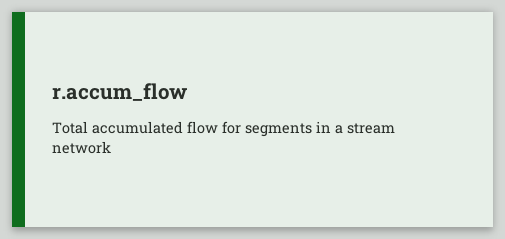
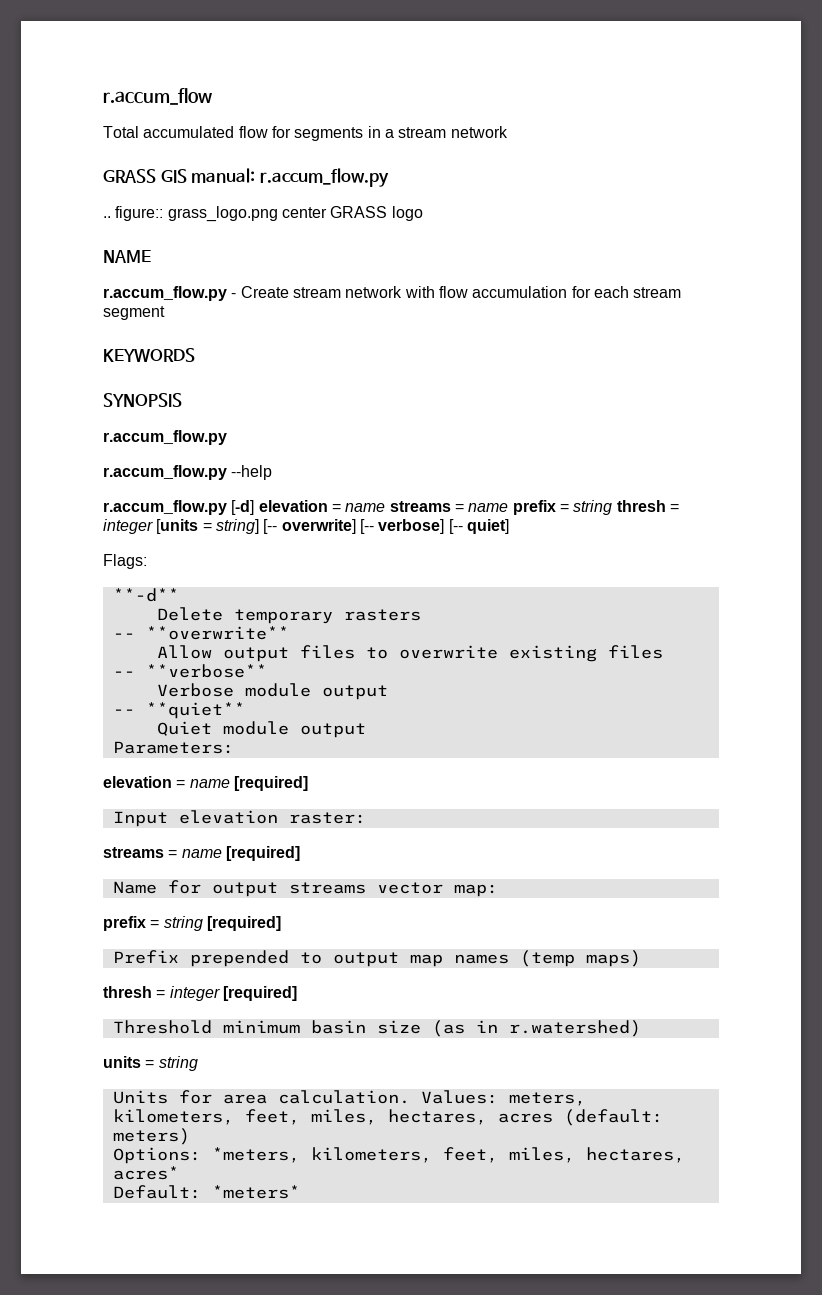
+ GRASS GIS manual: r.accum_flow.py
+ .. figure:: grass_logo.png center GRASS logo
+ NAME
+ r.accum_flow.py - Create stream network with flow accumulation for each stream segment
+ KEYWORDS
+ SYNOPSIS
+ r.accum_flow.py
+ r.accum_flow.py --help
+ r.accum_flow.py [-d] elevation = name streams = name prefix = string thresh = integer [units = string] [-- overwrite] [-- verbose] [-- quiet]
+ Flags:
+ **-d**
+ Delete temporary rasters
+ -- **overwrite**
+ Allow output files to overwrite existing files
+ -- **verbose**
+ Verbose module output
+ -- **quiet**
+ Quiet module output
+ Parameters:
+ elevation = name [required]
+ Input elevation raster:
+ streams = name [required]
+ Name for output streams vector map:
+ prefix = string [required]
+ Prefix prepended to output map names (temp maps)
+ thresh = integer [required]
+ Threshold minimum basin size (as in r.watershed)
+ units = string
+ Units for area calculation. Values: meters, kilometers, feet, miles, hectares, acres (default: meters)
+ Options: *meters, kilometers, feet, miles, hectares, acres*
+ Default: *meters*

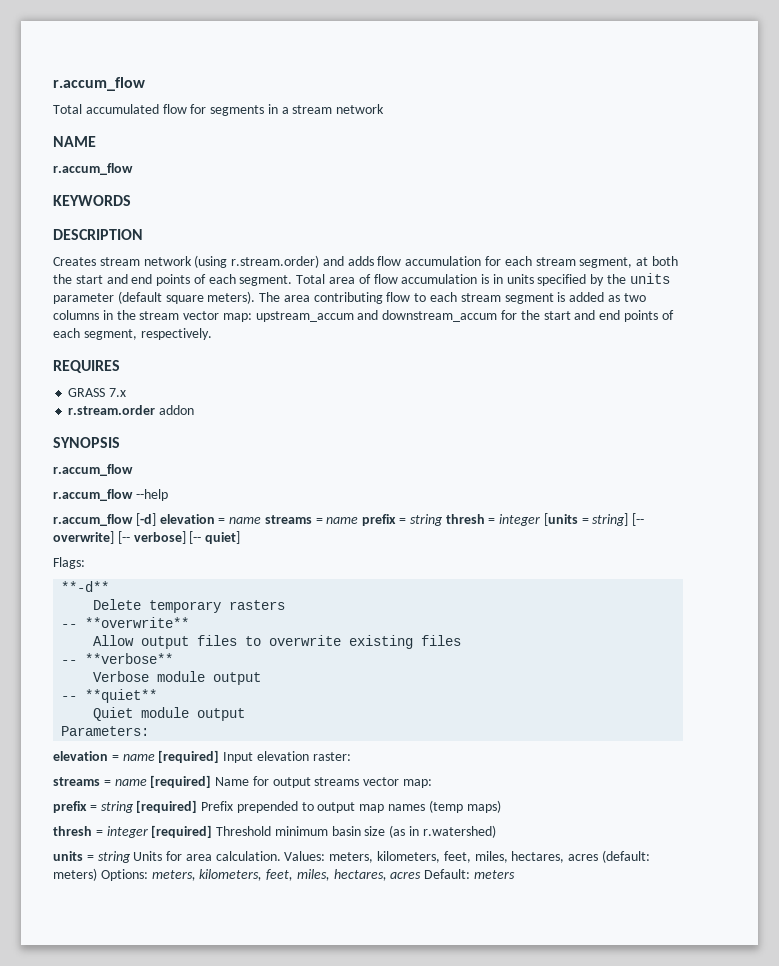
- GRASS GIS manual: r.accum_flow.py
- .. figure:: grass_logo.png center GRASS logo
  NAME
- r.accum_flow.py - Create stream network with flow accumulation for each stream segment
+ r.accum_flow
  KEYWORDS
+ DESCRIPTION
+ Creates stream network (using r.stream.order) and adds flow accumulation for each stream segment, at both the start and end points of each segment. Total area of flow accumulation is in units specified by the units parameter (default square meters). The area contributing flow to each stream segment is added as two columns in the stream vector map: upstream_accum and downstream_accum for the start and end points of each segment, respectively.
+ REQUIRES
+ GRASS 7.x
+ r.stream.order addon
  SYNOPSIS
- r.accum_flow.py
- r.accum_flow.py --help
+ r.accum_flow
+ r.accum_flow --help
- r.accum_flow.py [-d] elevation = name streams = name prefix = string thresh = integer [units = string] [-- overwrite] [-- verbose] [-- quiet]
+ r.accum_flow [-d] elevation = name streams = name prefix = string thresh = integer [units = string] [-- overwrite] [-- verbose] [-- quiet]
- elevation = name [required]
- Input elevation raster:
+ elevation = name [required] Input elevation raster:
- streams = name [required]
- Name for output streams vector map:
+ streams = name [required] Name for output streams vector map:
- prefix = string [required]
- Prefix prepended to output map names (temp maps)
+ prefix = string [required] Prefix prepended to output map names (temp maps)
- thresh = integer [required]
- Threshold minimum basin size (as in r.watershed)
+ thresh = integer [required] Threshold minimum basin size (as in r.watershed)
- units = string
- Units for area calculation.
+ units = string Units for area calculation.
- Values: meters, kilometers, feet, miles, hectares, acres (default: meters)
- Options: *meters, kilometers, feet, miles, hectares, acres*
- Default: *meters*
+ Values: meters, kilometers, feet, miles, hectares, acres (default: meters) Options: meters, kilometers, feet, miles, hectares, acres Default: meters

